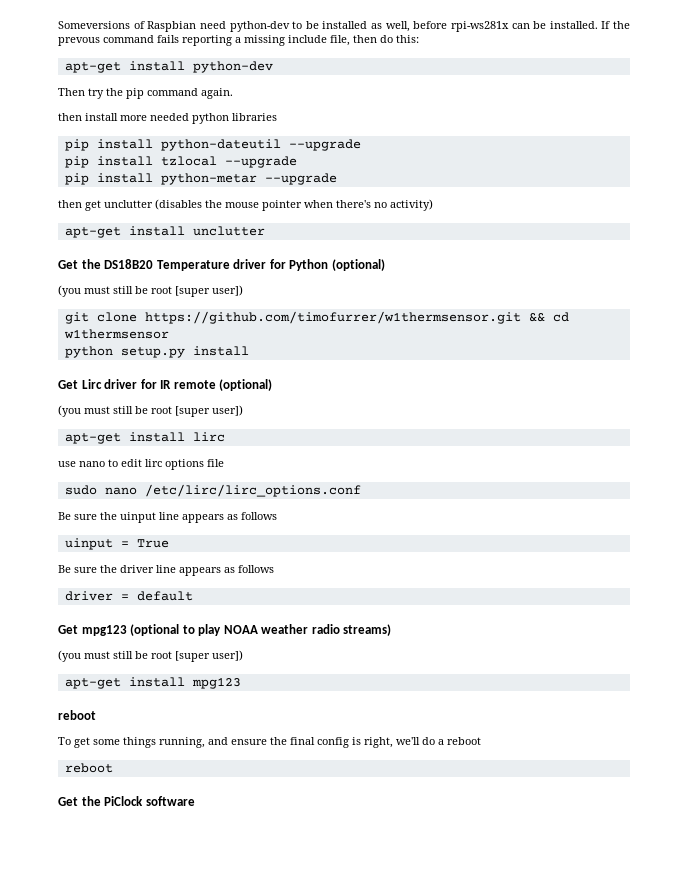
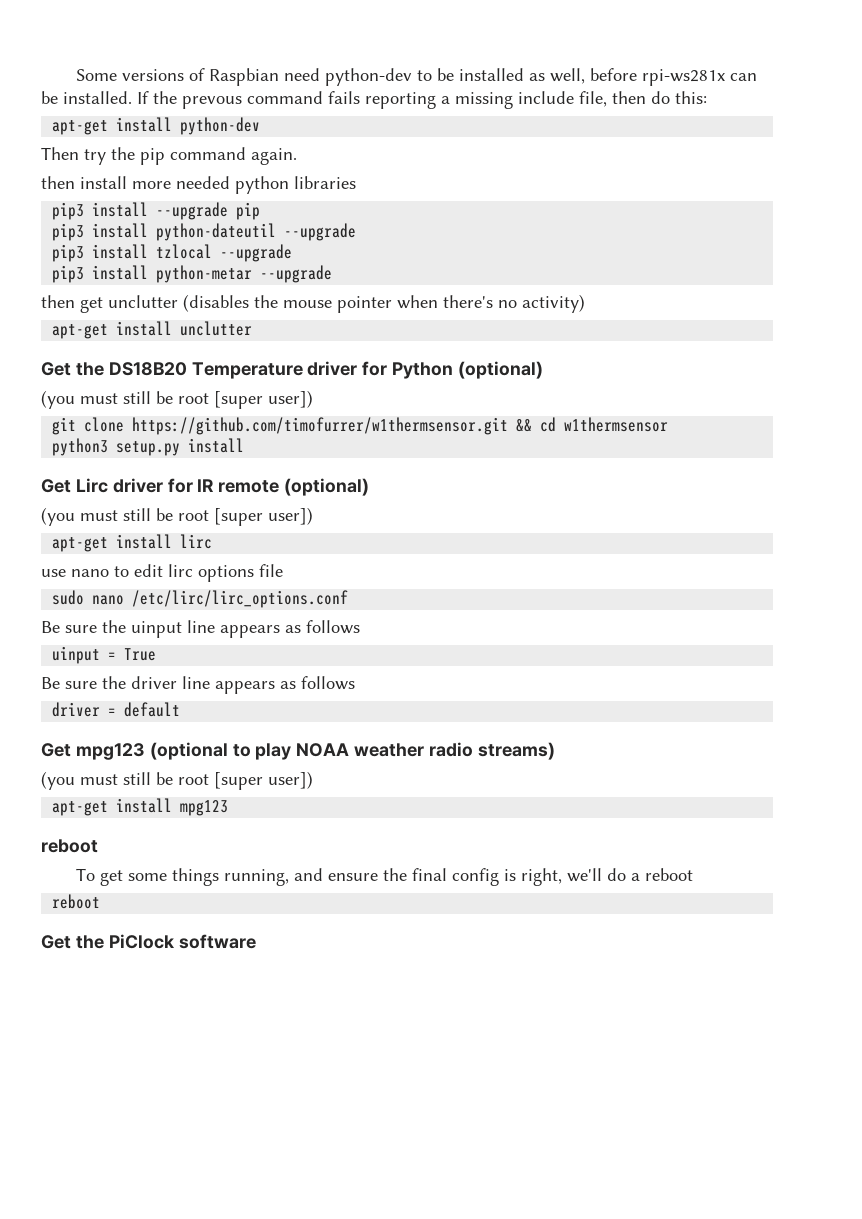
- Someversions of Raspbian need python-dev to be installed as well, before rpi-ws281x can be installed.
+ Some versions of Raspbian need python-dev to be installed as well, before rpi-ws281x can be installed.
- pip install python-dateutil --upgrade
+ pip3 install --upgrade pip
+ pip3 install python-dateutil --upgrade
- pip install tzlocal --upgrade
+ pip3 install tzlocal --upgrade
- pip install python-metar --upgrade
+ pip3 install python-metar --upgrade
- python setup.py install
+ python3 setup.py install

